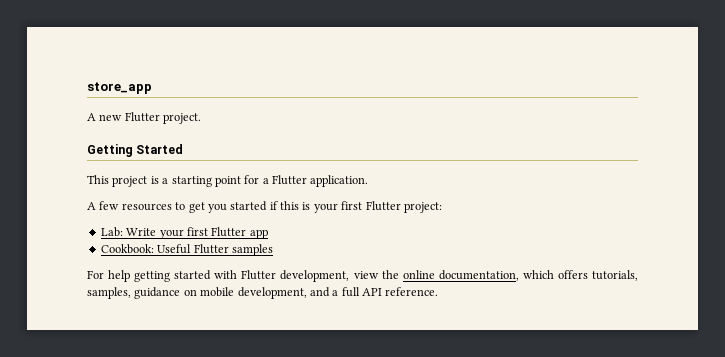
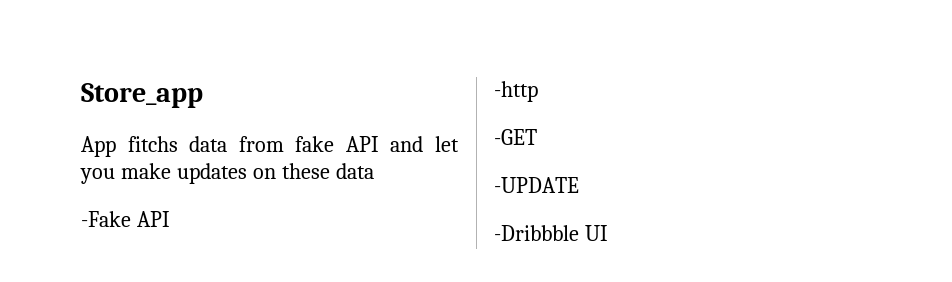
- store_app
- A new Flutter project.
- Getting Started
- This project is a starting point for a Flutter application.
- A few resources to get you started if this is your first Flutter project:
- Lab: Write your first Flutter app
- Cookbook: Useful Flutter samples
- For help getting started with Flutter development, view the online documentation, which offers tutorials, samples, guidance on mobile development, and a full API reference.
+ Store_app
+ App fitchs data from fake API and let you make updates on these data
+ -Fake API
+ -http
+ -GET
+ -UPDATE
+ -Dribbble UI

